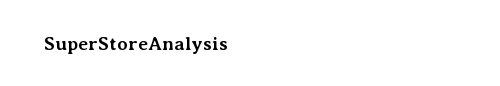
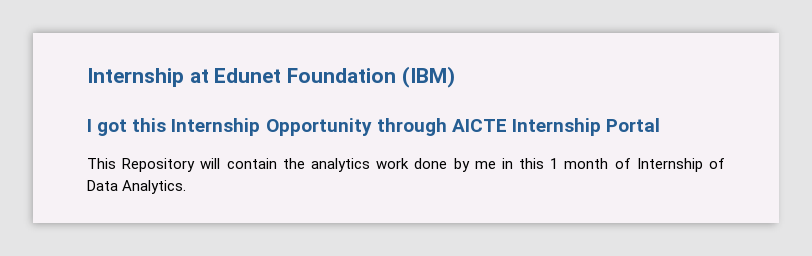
- SuperStoreAnalysis
+ Internship at Edunet Foundation (IBM)
+ I got this Internship Opportunity through AICTE Internship Portal
+ This Repository will contain the analytics work done by me in this 1 month of Internship of Data Analytics.

